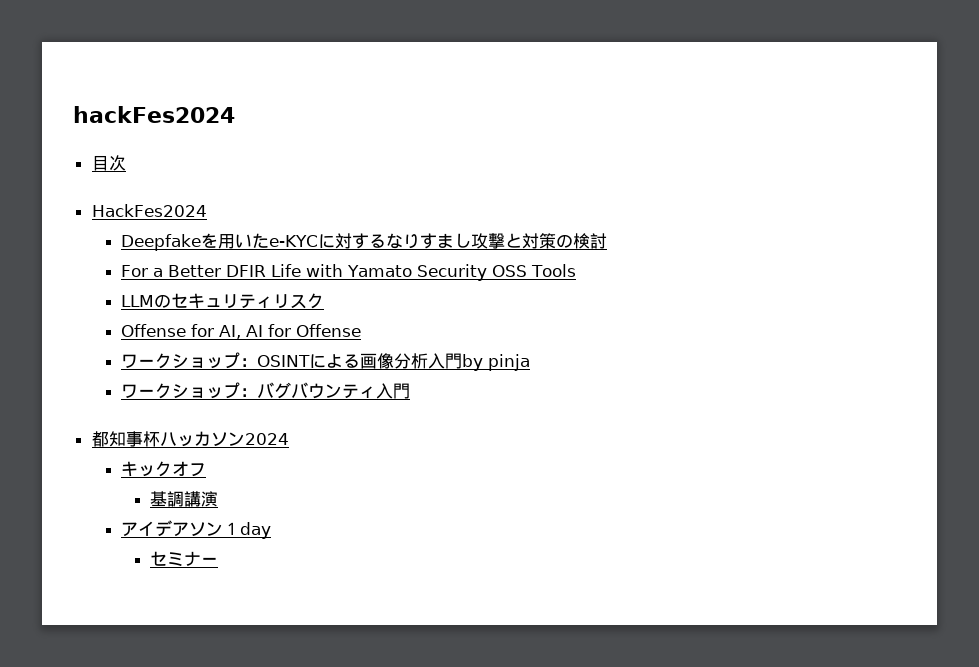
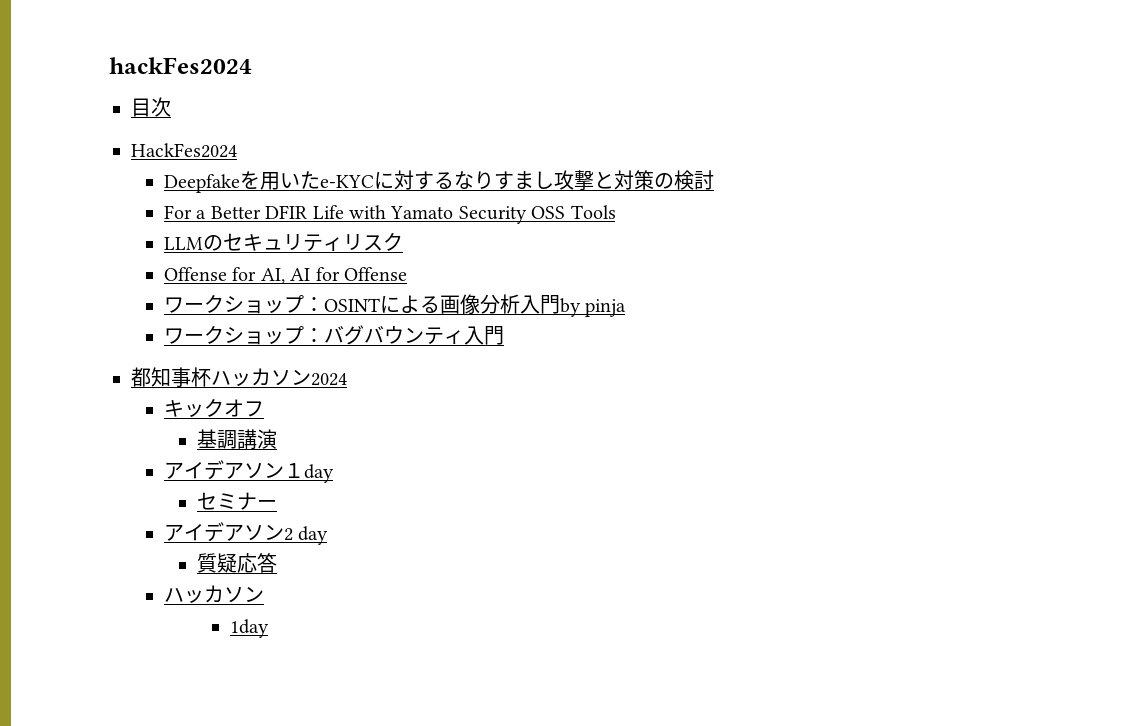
+ アイデアソン2 day
+ 質疑応答
+ ハッカソン
+ 1day

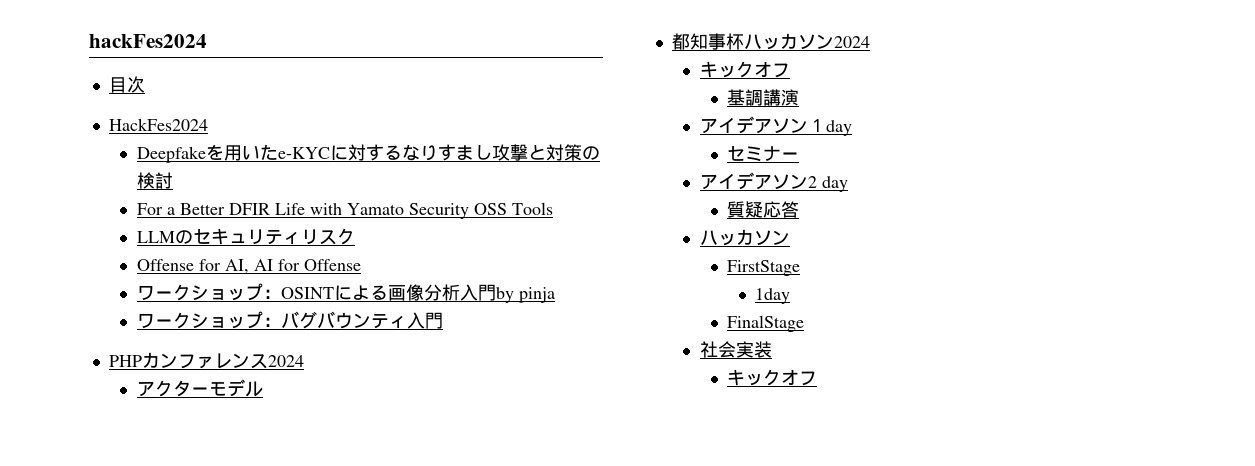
+ PHPカンファレンス2024
+ アクターモデル
+ FirstStage
+ FinalStage
+ 社会実装
+ キックオフ

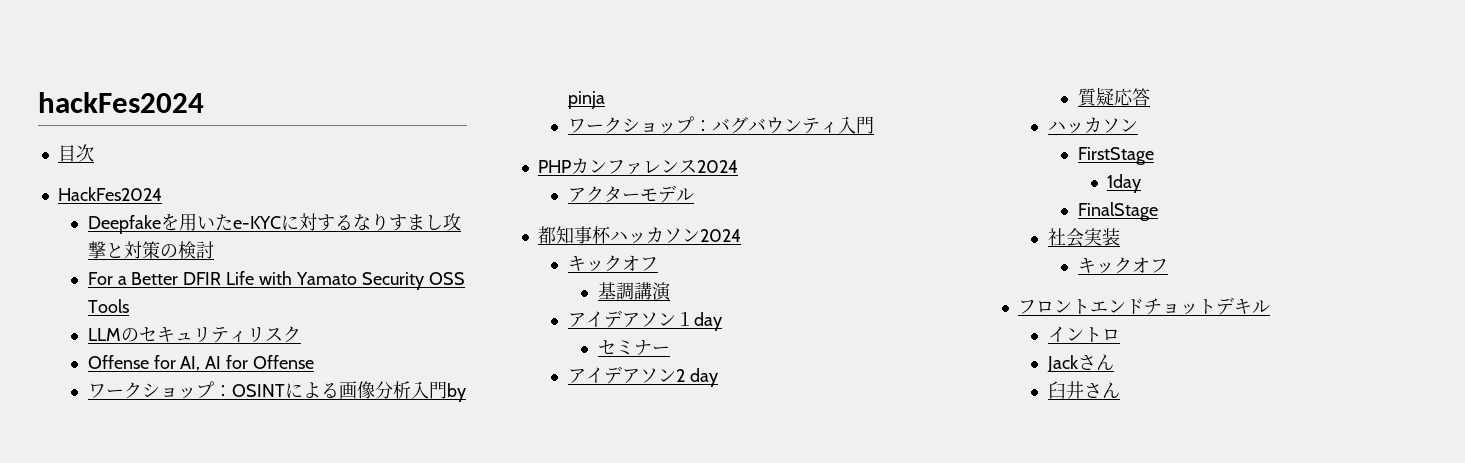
+ フロントエンドチョットデキル
+ イントロ
+ Jackさん
+ 臼井さん

